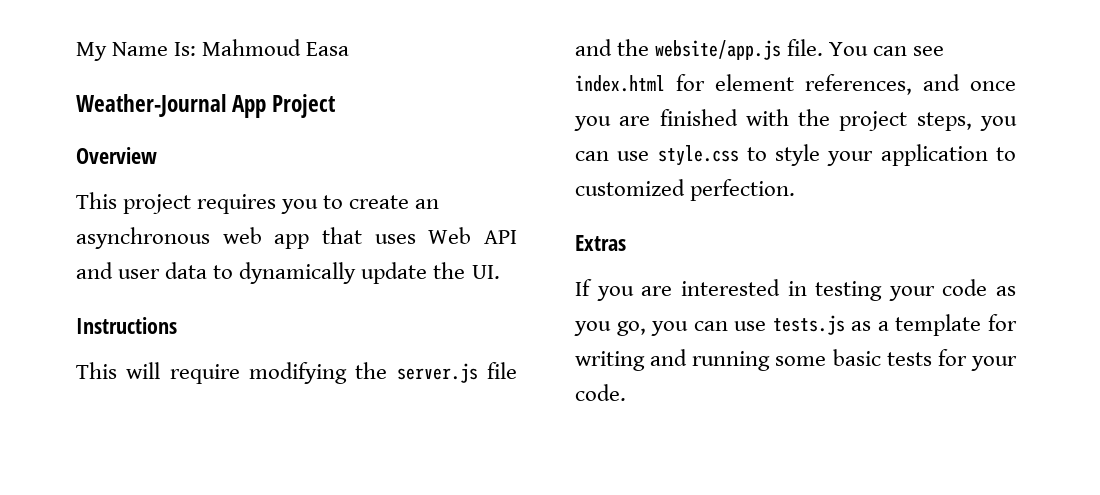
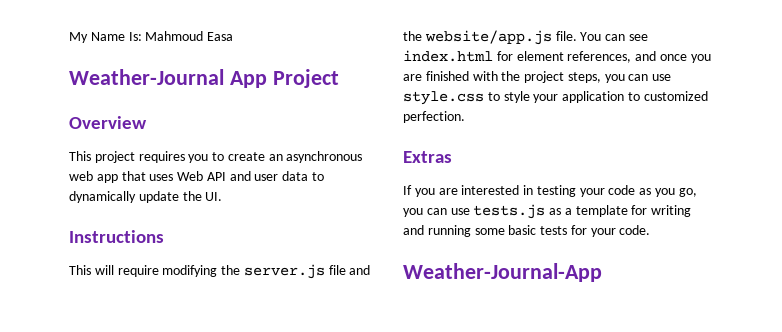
+ Weather-Journal-App

